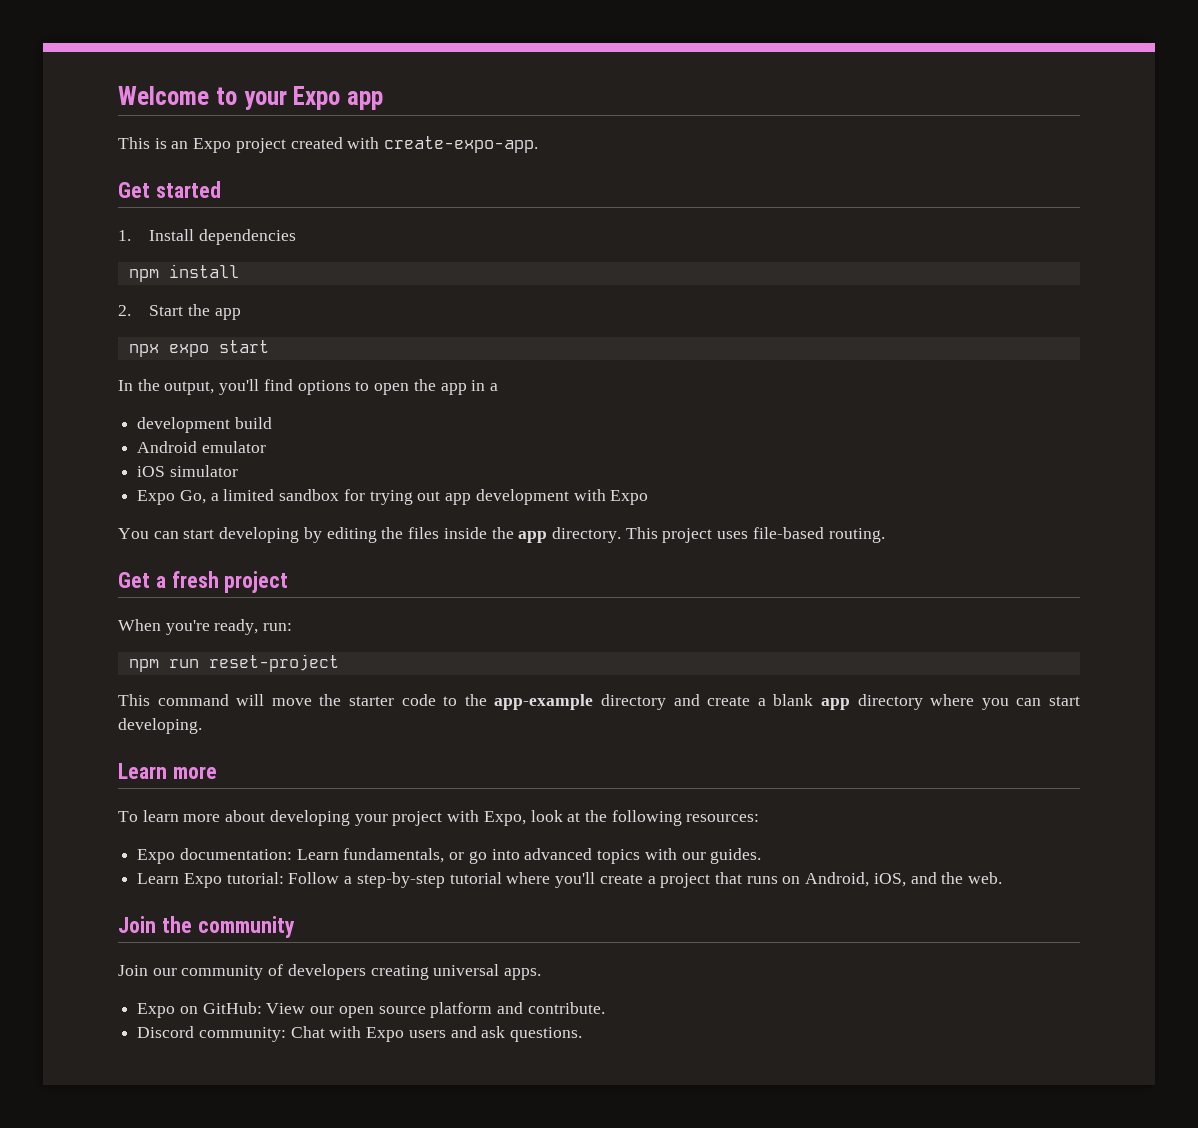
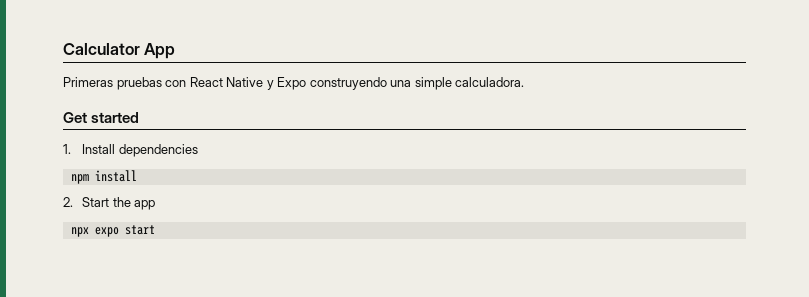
- Welcome to your Expo app
- This is an Expo project created with create-expo-app.
+ Calculator App
+ Primeras pruebas con React Native y Expo construyendo una simple calculadora.
- In the output, you'll find options to open the app in a
- development build
- Android emulator
- iOS simulator
- Expo Go, a limited sandbox for trying out app development with Expo
- You can start developing by editing the files inside the app directory. This project uses file-based routing.
- Get a fresh project
- When you're ready, run:
- npm run reset-project
- This command will move the starter code to the app-example directory and create a blank app directory where you can start developing.
- Learn more
- To learn more about developing your project with Expo, look at the following resources:
- Expo documentation: Learn fundamentals, or go into advanced topics with our guides.
- Learn Expo tutorial: Follow a step-by-step tutorial where you'll create a project that runs on Android, iOS, and the web.
- Join the community
- Join our community of developers creating universal apps.
- Expo on GitHub: View our open source platform and contribute.
- Discord community: Chat with Expo users and ask questions.

